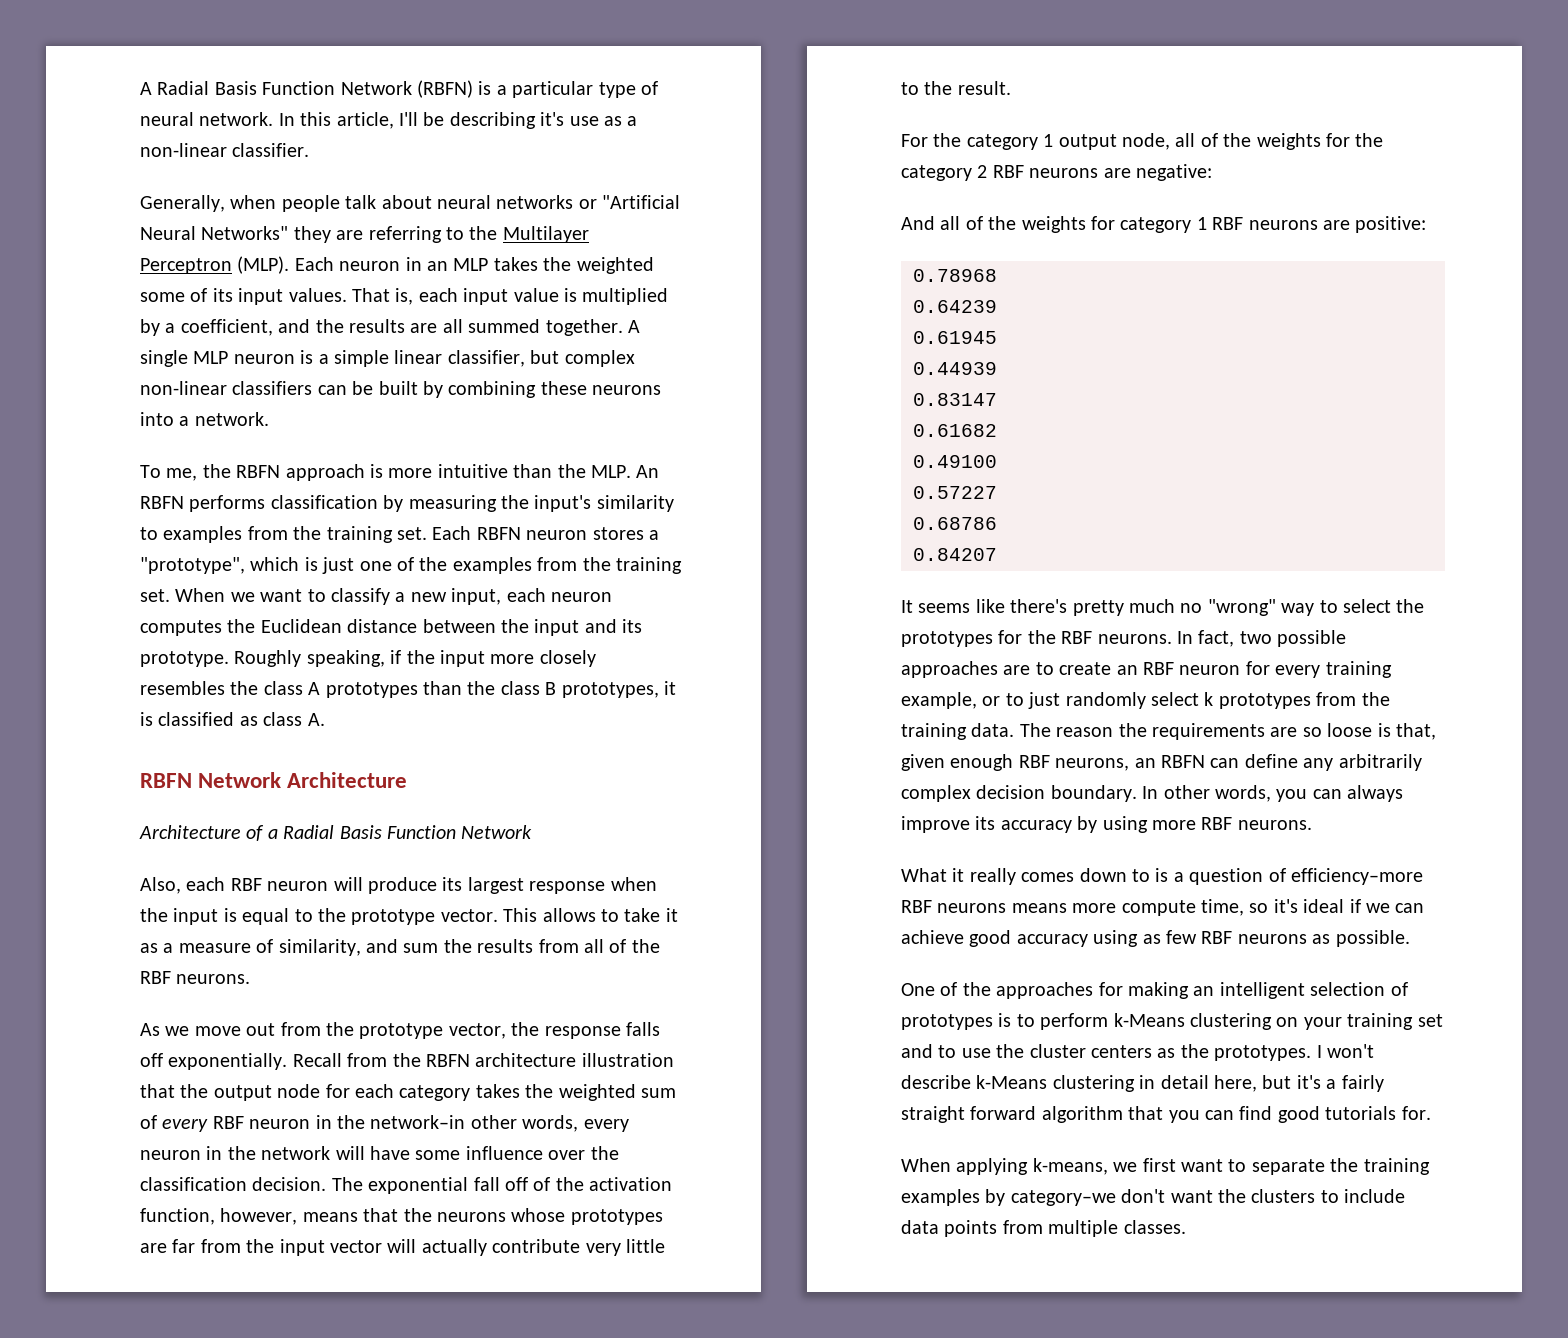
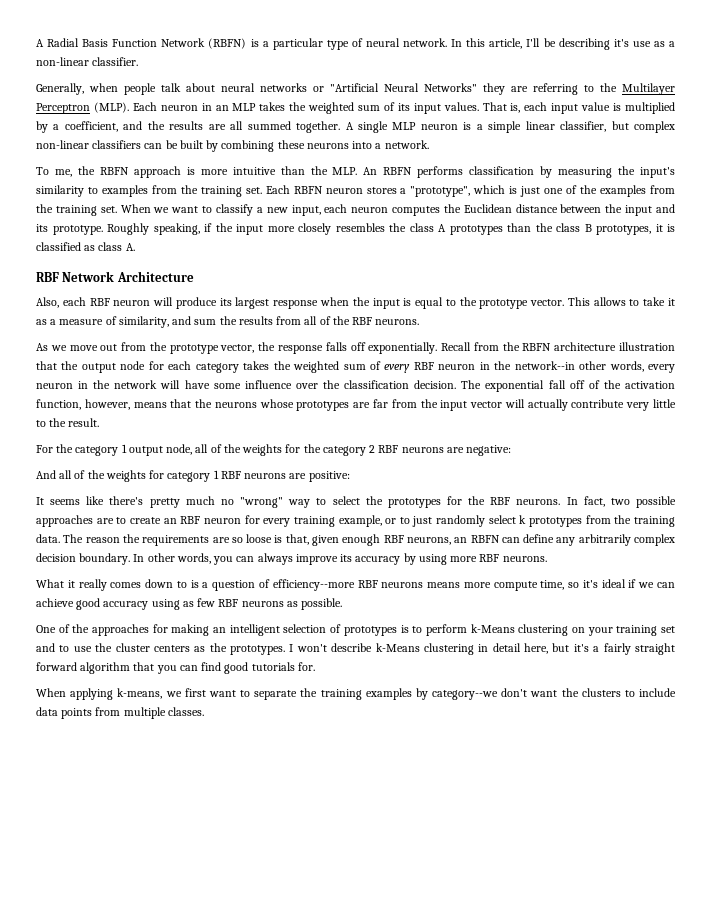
- Each neuron in an MLP takes the weighted some of its input values.
+ Each neuron in an MLP takes the weighted sum of its input values.
- RBFN Network Architecture
+ RBF Network Architecture
- Architecture of a Radial Basis Function Network
- Recall from the RBFN architecture illustration that the output node for each category takes the weighted sum of every RBF neuron in the network–in other words, every neuron in the network will have some influence over the classification decision.
+ Recall from the RBFN architecture illustration that the output node for each category takes the weighted sum of every RBF neuron in the network--in other words, every neuron in the network will have some influence over the classification decision.
- 0.78968
- 0.64239
- 0.61945
- 0.44939
- 0.83147
- 0.61682
- 0.49100
- 0.57227
- 0.68786
- 0.84207
- What it really comes down to is a question of efficiency–more RBF neurons means more compute time, so it's ideal if we can achieve good accuracy using as few RBF neurons as possible.
+ What it really comes down to is a question of efficiency--more RBF neurons means more compute time, so it's ideal if we can achieve good accuracy using as few RBF neurons as possible.
- When applying k-means, we first want to separate the training examples by category–we don't want the clusters to include data points from multiple classes.
+ When applying k-means, we first want to separate the training examples by category--we don't want the clusters to include data points from multiple classes.

